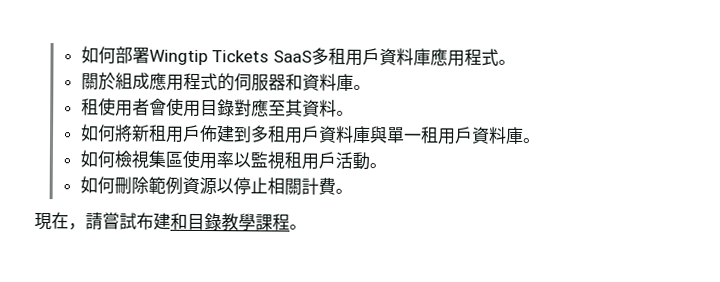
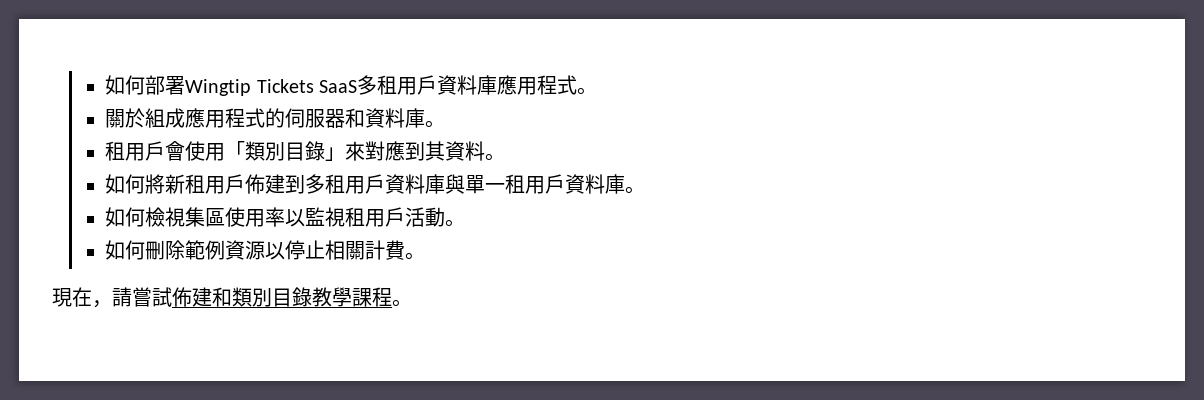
- 租使用者會使用目錄對應至其資料。
+ 租用戶會使用「類別目錄」來對應到其資料。
- 現在，請嘗試布建和目錄教學課程。
+ 現在，請嘗試佈建和類別目錄教學課程。

